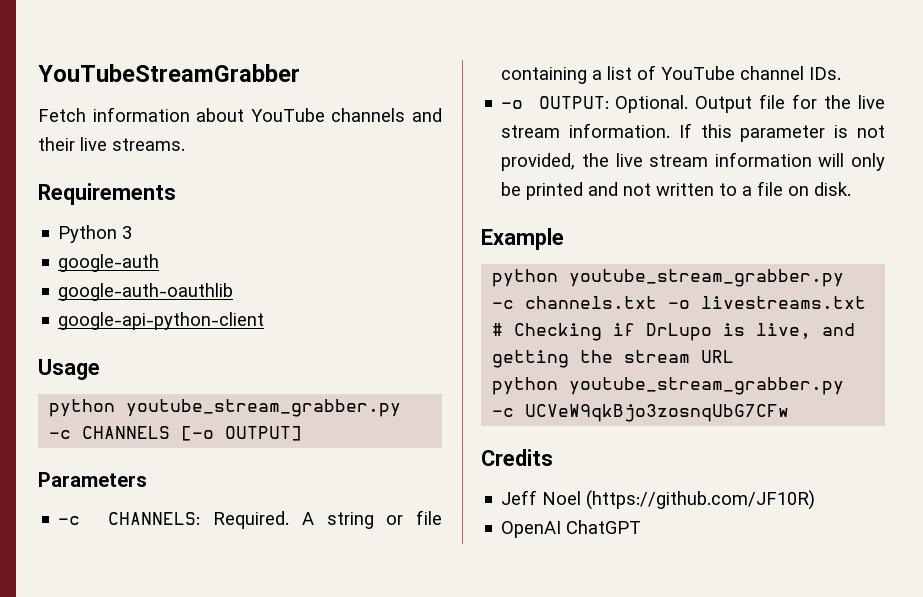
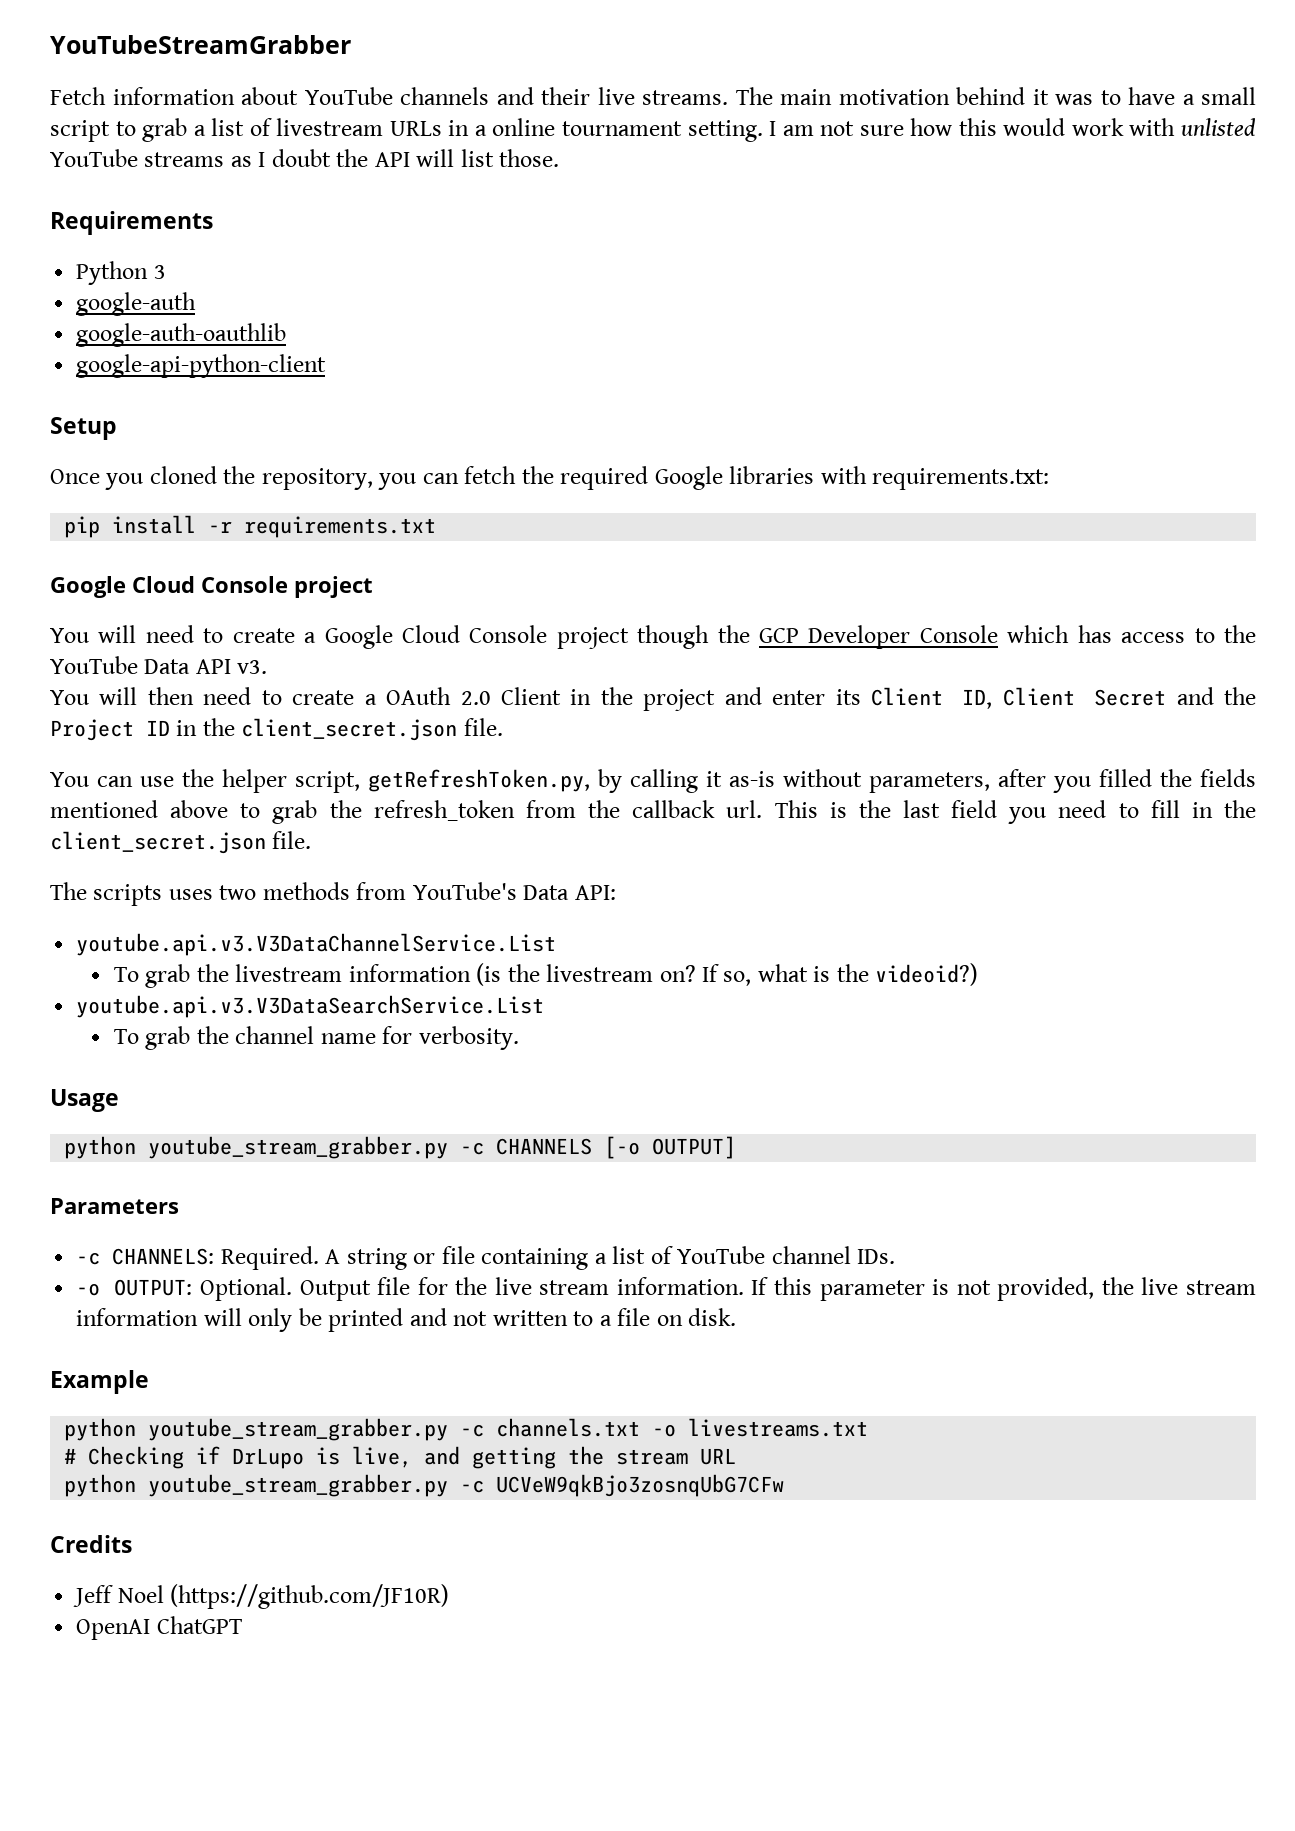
+ The main motivation behind it was to have a small script to grab a list of livestream URLs in a online tournament setting. I am not sure how this would work with unlisted YouTube streams as I doubt the API will list those.
+ Setup
+ Once you cloned the repository, you can fetch the required Google libraries with requirements.txt:
+ pip install -r requirements.txt
+ Google Cloud Console project
+ You will need to create a Google Cloud Console project though the GCP Developer Console which has access to the YouTube Data API v3.
+ You will then need to create a OAuth 2.0 Client in the project and enter its Client ID, Client Secret and the Project ID in the client_secret.json file.
+ You can use the helper script, getRefreshToken.py, by calling it as-is without parameters, after you filled the fields mentioned above to grab the refresh_token from the callback url. This is the last field you need to fill in the client_secret.json file.
+ The scripts uses two methods from YouTube's Data API:
+ youtube.api.v3.V3DataChannelService.List
+ To grab the livestream information (is the livestream on? If so, what is the videoid?)
+ youtube.api.v3.V3DataSearchService.List
+ To grab the channel name for verbosity.

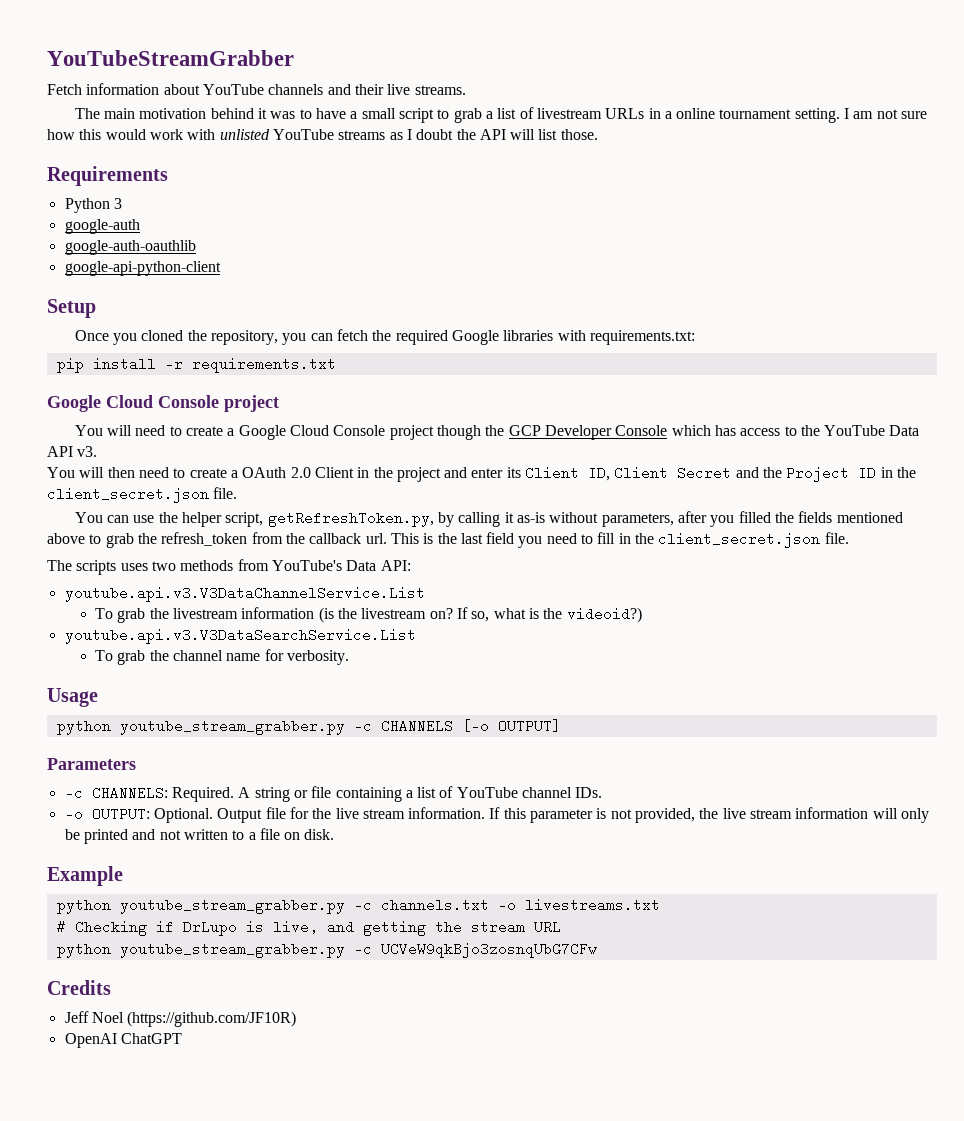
- Fetch information about YouTube channels and their live streams. The main motivation behind it was to have a small script to grab a list of livestream URLs in a online tournament setting.
+ Fetch information about YouTube channels and their live streams.
+ The main motivation behind it was to have a small script to grab a list of livestream URLs in a online tournament setting.

